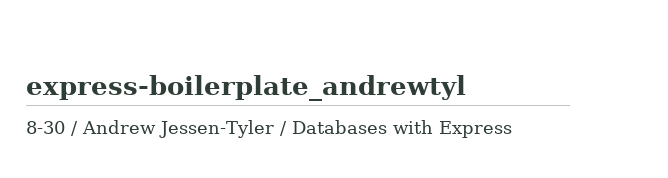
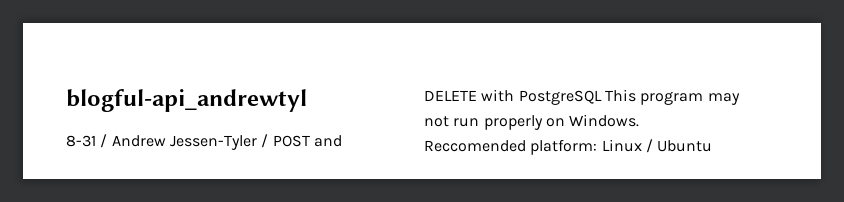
- express-boilerplate_andrewtyl
- 8-30 / Andrew Jessen-Tyler / Databases with Express
+ blogful-api_andrewtyl
+ 8-31 / Andrew Jessen-Tyler / POST and DELETE with PostgreSQL This program may not run properly on Windows. Reccomended platform: Linux / Ubuntu

